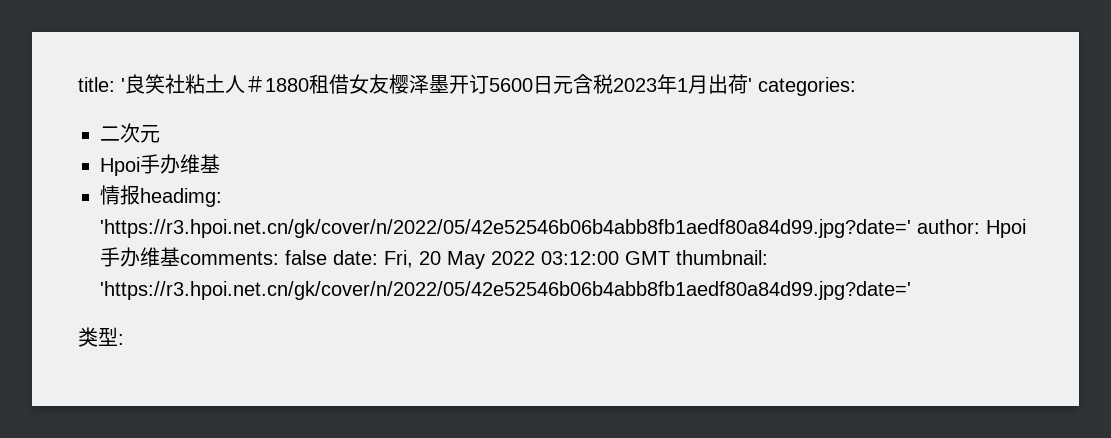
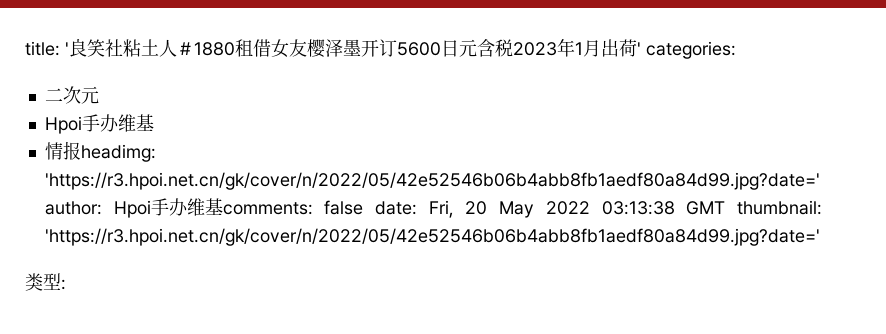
- 情报headimg: 'https://r3.hpoi.net.cn/gk/cover/n/2022/05/42e52546b06b4abb8fb1aedf80a84d99.jpg?date=' author: Hpoi手办维基comments: false date: Fri, 20 May 2022 03:12:00 GMT thumbnail: 'https://r3.hpoi.net.cn/gk/cover/n/2022/05/42e52546b06b4abb8fb1aedf80a84d99.jpg?date='
+ 情报headimg: 'https://r3.hpoi.net.cn/gk/cover/n/2022/05/42e52546b06b4abb8fb1aedf80a84d99.jpg?date=' author: Hpoi手办维基comments: false date: Fri, 20 May 2022 03:13:38 GMT thumbnail: 'https://r3.hpoi.net.cn/gk/cover/n/2022/05/42e52546b06b4abb8fb1aedf80a84d99.jpg?date='

